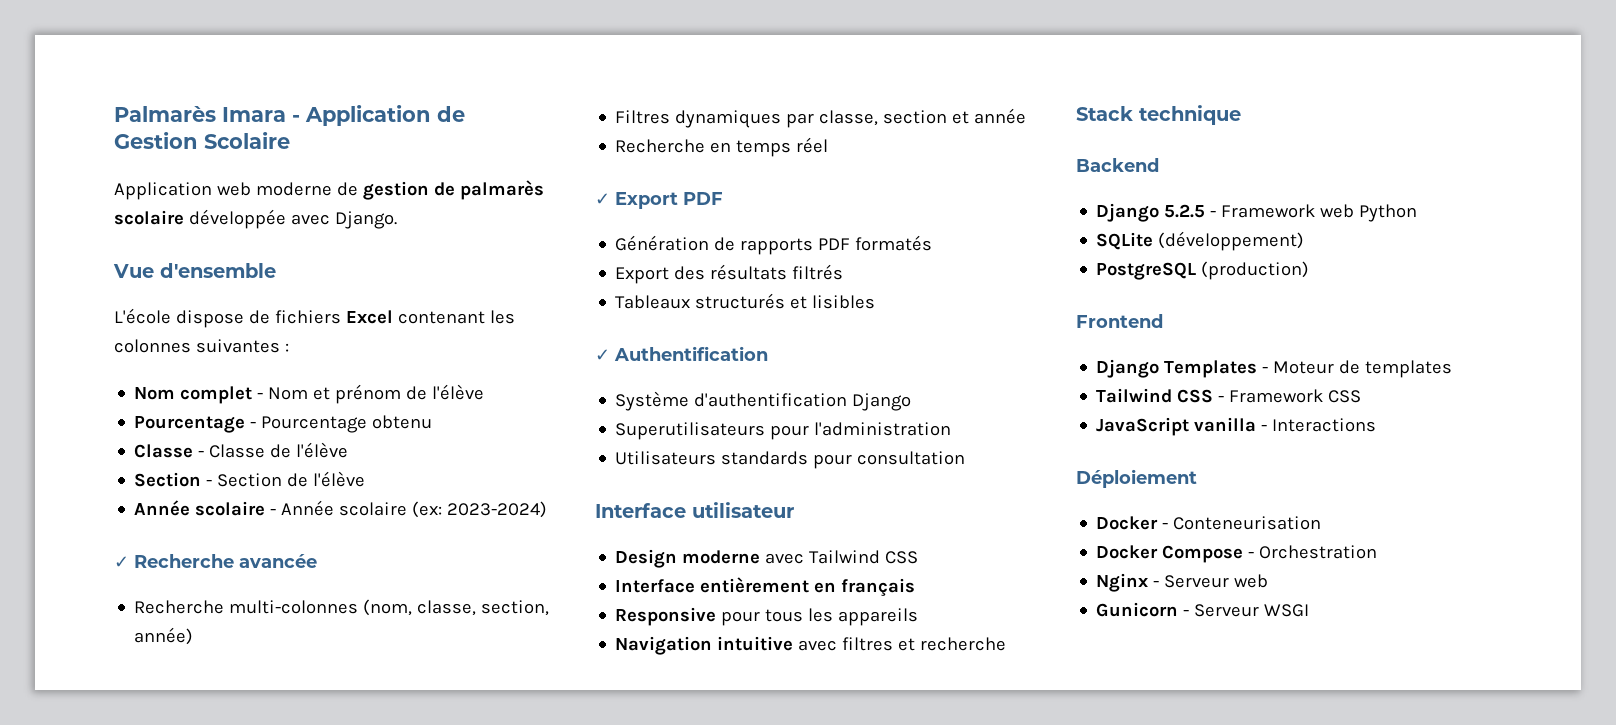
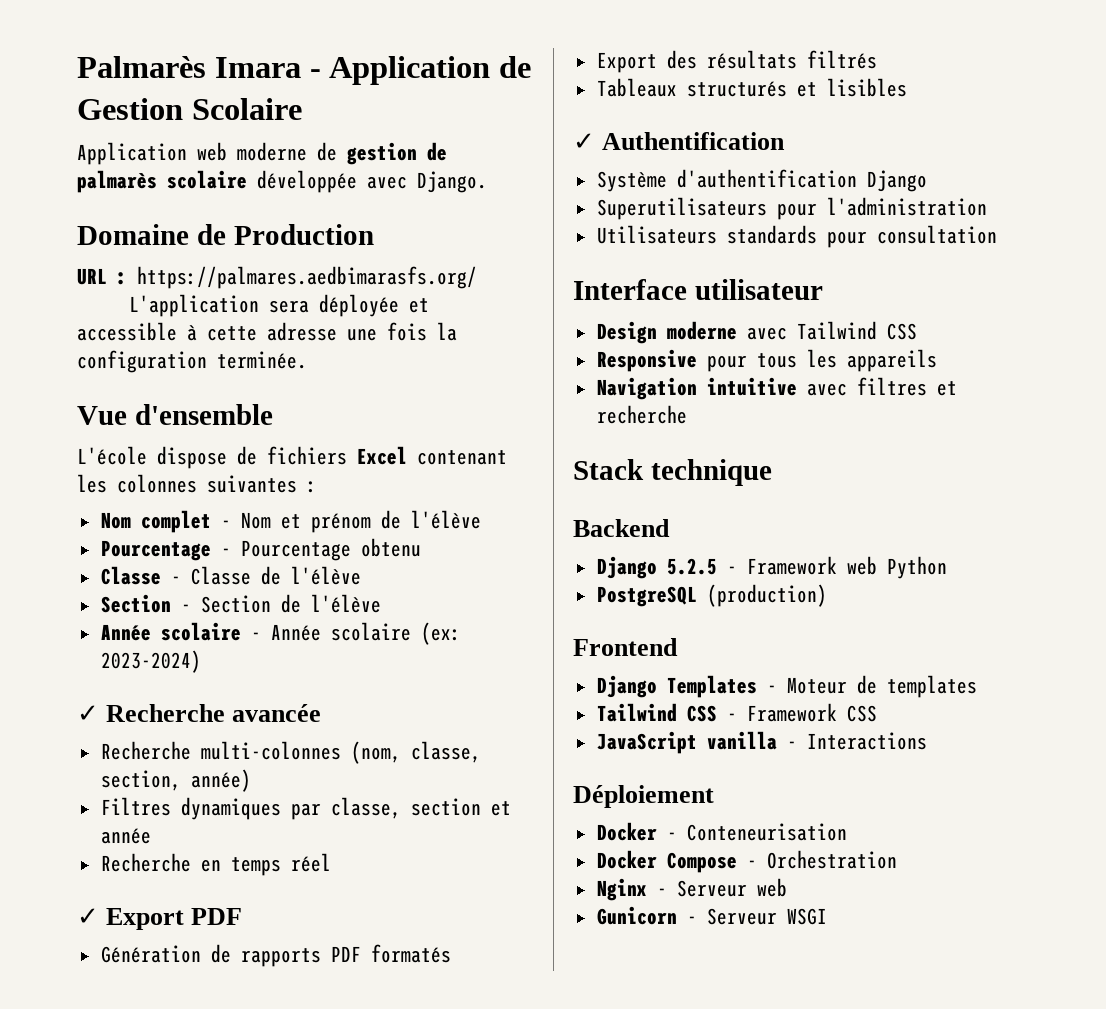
+ Domaine de Production
+ URL : https://palmares.aedbimarasfs.org/
+ L'application sera déployée et accessible à cette adresse une fois la configuration terminée.
- Interface entièrement en français
- SQLite (développement)

